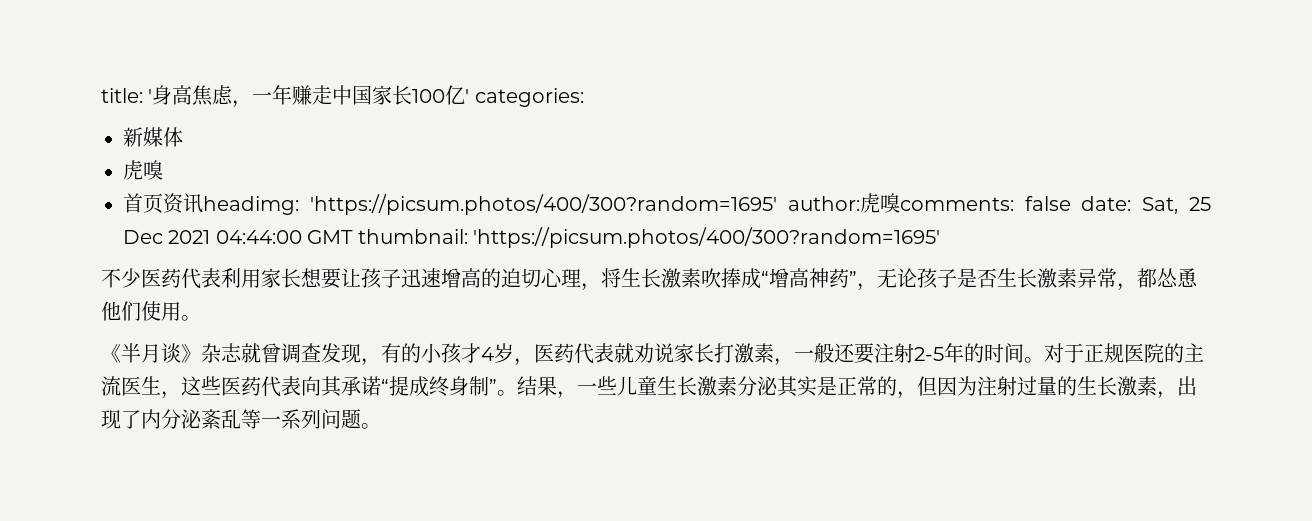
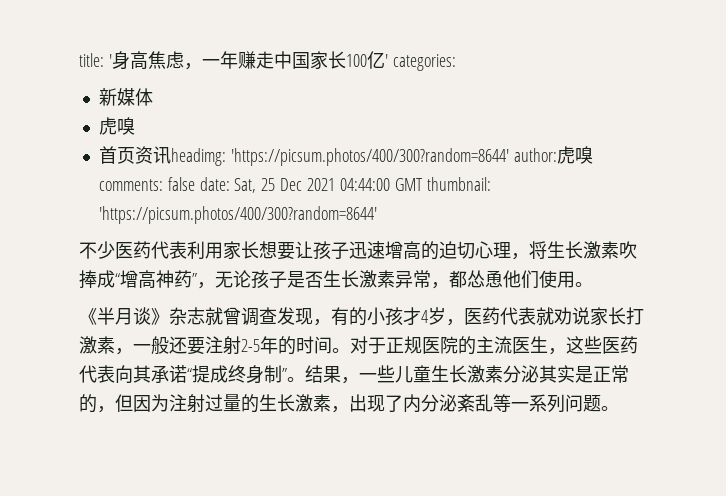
- 首页资讯headimg: 'https://picsum.photos/400/300?random=1695' author:虎嗅comments: false date: Sat, 25 Dec 2021 04:44:00 GMT thumbnail: 'https://picsum.photos/400/300?random=1695'
+ 首页资讯headimg: 'https://picsum.photos/400/300?random=8644' author:虎嗅comments: false date: Sat, 25 Dec 2021 04:44:00 GMT thumbnail: 'https://picsum.photos/400/300?random=8644'

